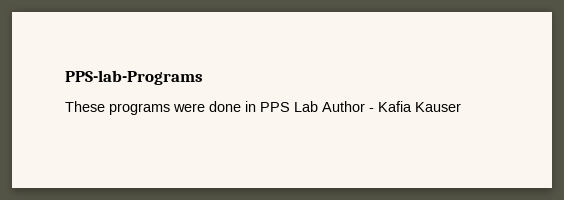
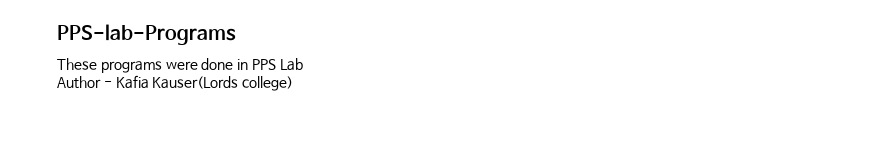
- These programs were done in PPS Lab Author - Kafia Kauser
+ These programs were done in PPS Lab
+ Author - Kafia Kauser(Lords college)

